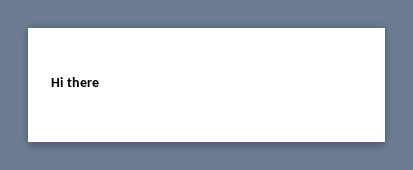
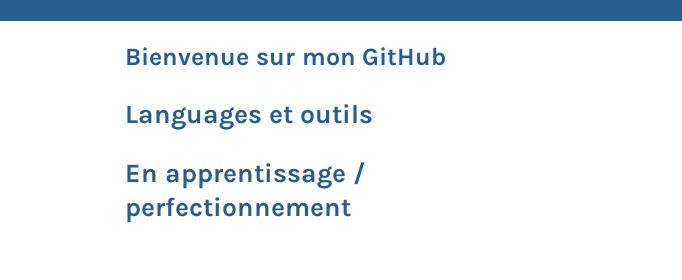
- Hi there
+ Bienvenue sur mon GitHub
+ Languages et outils
+ En apprentissage / perfectionnement

